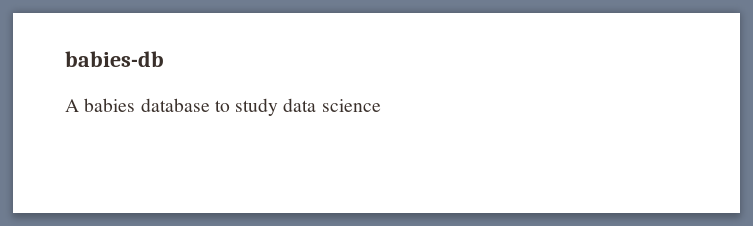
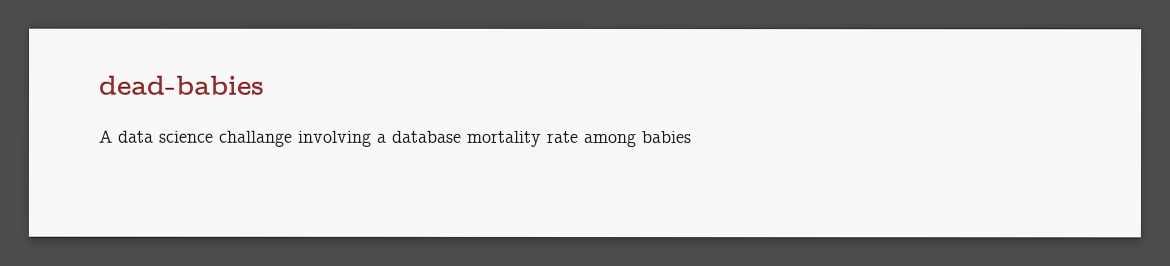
- babies-db
+ dead-babies
- A babies database to study data science
+ A data science challange involving a database mortality rate among babies

